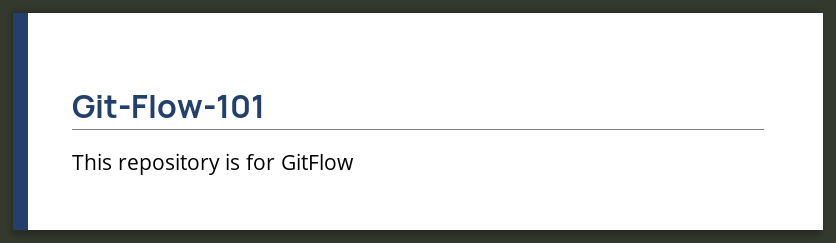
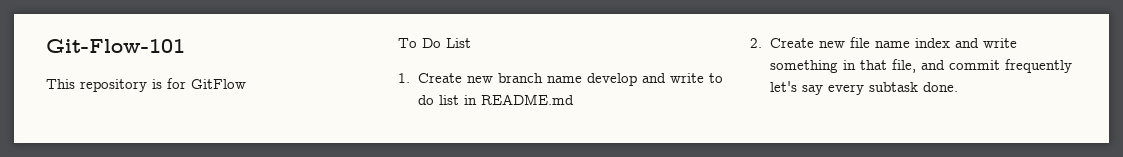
+ To Do List
+ 1. Create new branch name develop and write to do list in README.md
+ 2. Create new file name index and write something in that file, and commit frequently let's say every subtask done.

